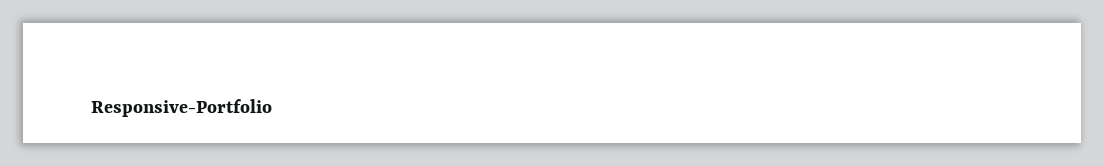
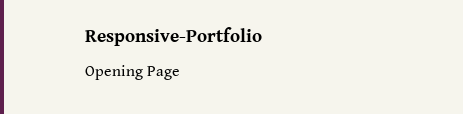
+ Opening Page

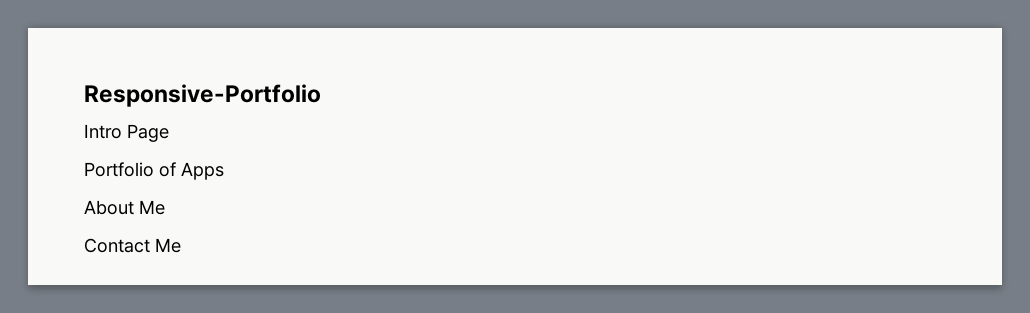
- Opening Page
+ Intro Page
+ Portfolio of Apps
+ About Me
+ Contact Me

